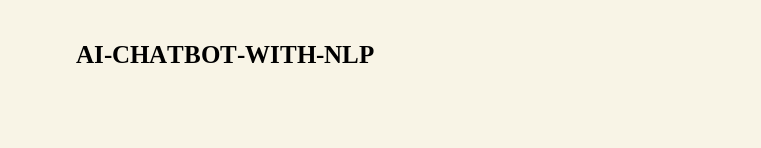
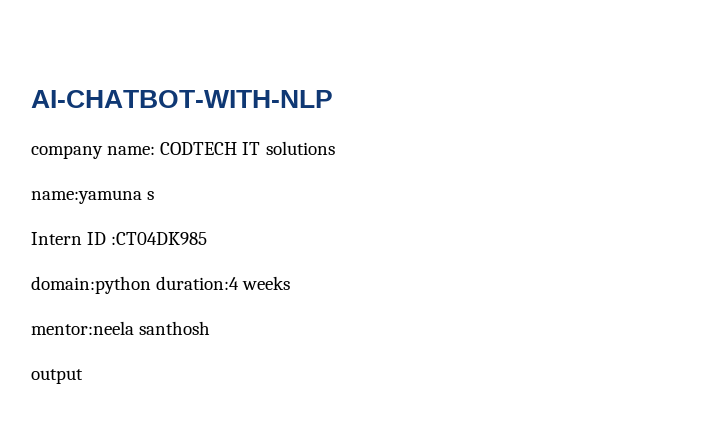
+ company name: CODTECH IT solutions
+ name:yamuna s
+ Intern ID :CT04DK985
+ domain:python duration:4 weeks
+ mentor:neela santhosh
+ output

